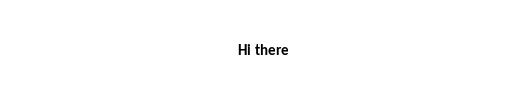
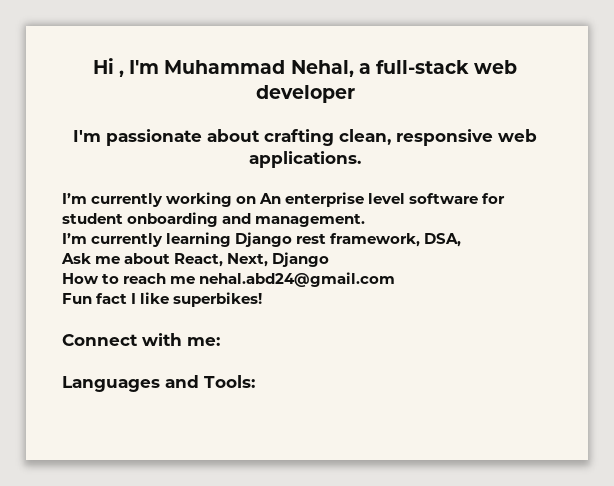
- Hi there
+ Hi , I'm Muhammad Nehal, a full-stack web developer
+ I'm passionate about crafting clean, responsive web applications.
+ I’m currently working on An enterprise level software for student onboarding and management.
+ I’m currently learning Django rest framework, DSA,
+ Ask me about React, Next, Django
+ How to reach me nehal.abd24@gmail.com
+ Fun fact I like superbikes!
+ Connect with me:
+ Languages and Tools:

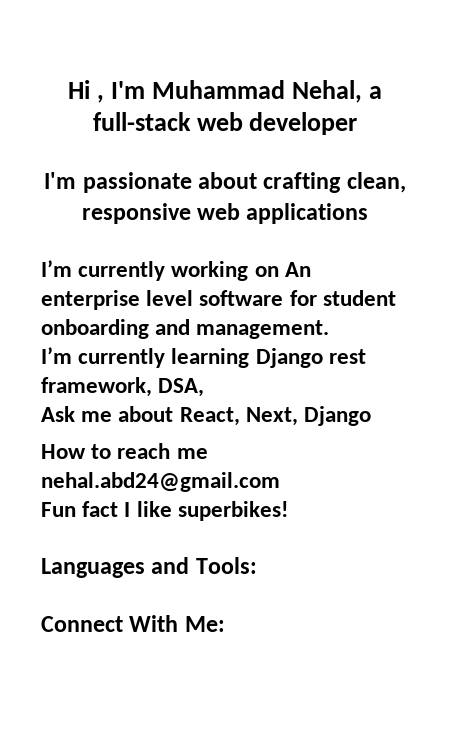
- I'm passionate about crafting clean, responsive web applications.
+ I'm passionate about crafting clean, responsive web applications
- Connect with me:
+ Connect With Me:

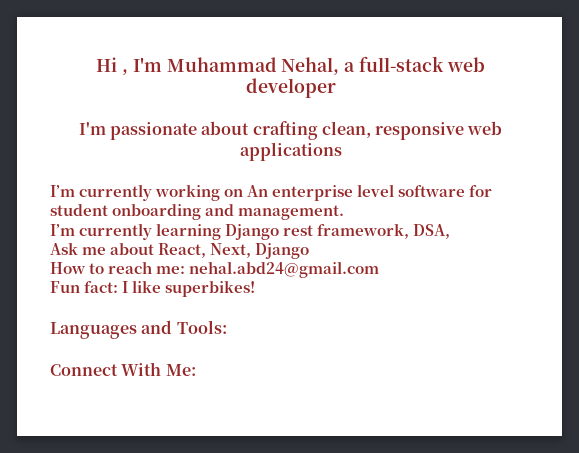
- How to reach me nehal.abd24@gmail.com
+ How to reach me: nehal.abd24@gmail.com
- Fun fact I like superbikes!
+ Fun fact: I like superbikes!

